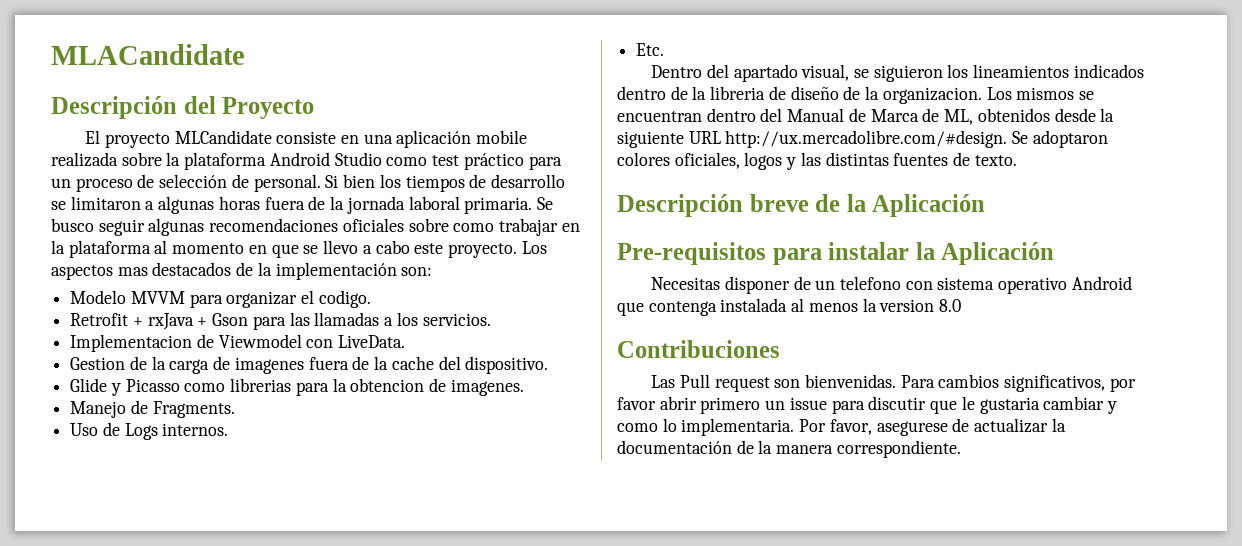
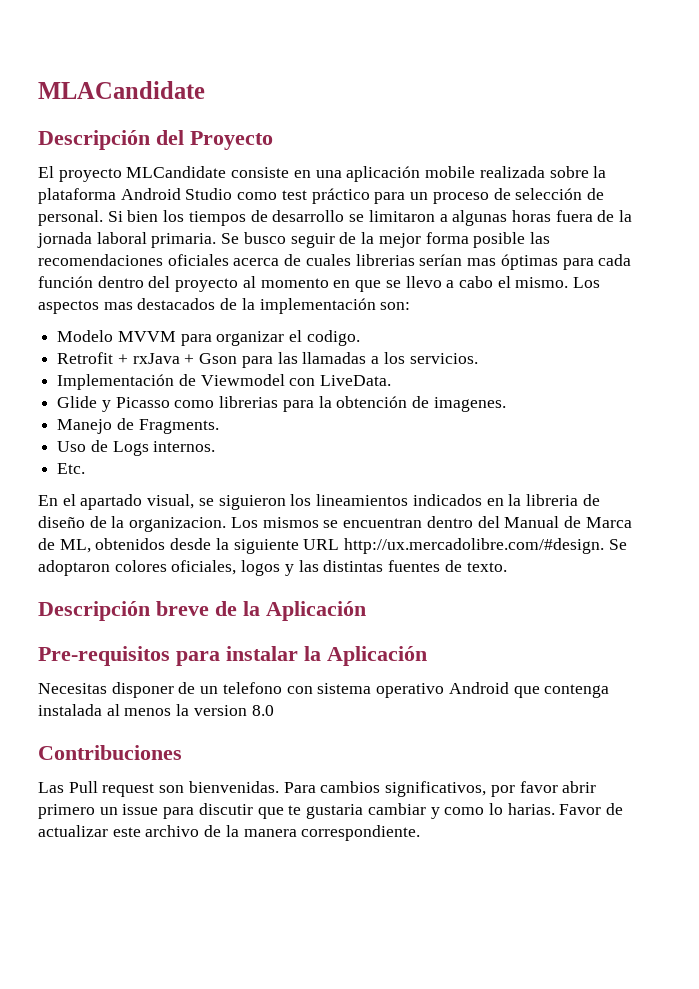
- Se busco seguir algunas recomendaciones oficiales sobre como trabajar en la plataforma al momento en que se llevo a cabo este proyecto.
+ Se busco seguir de la mejor forma posible las recomendaciones oficiales acerca de cuales librerias serían mas óptimas para cada función dentro del proyecto al momento en que se llevo a cabo el mismo.
- Implementacion de Viewmodel con LiveData.
+ Implementación de Viewmodel con LiveData.
- Gestion de la carga de imagenes fuera de la cache del dispositivo.
- Glide y Picasso como librerias para la obtencion de imagenes.
+ Glide y Picasso como librerias para la obtención de imagenes.
- Dentro del apartado visual, se siguieron los lineamientos indicados dentro de la libreria de diseño de la organizacion.
+ En el apartado visual, se siguieron los lineamientos indicados en la libreria de diseño de la organizacion.
- Para cambios significativos, por favor abrir primero un issue para discutir que le gustaria cambiar y como lo implementaria. Por favor, asegurese de actualizar la documentación de la manera correspondiente.
+ Para cambios significativos, por favor abrir primero un issue para discutir que te gustaria cambiar y como lo harias. Favor de actualizar este archivo de la manera correspondiente.

